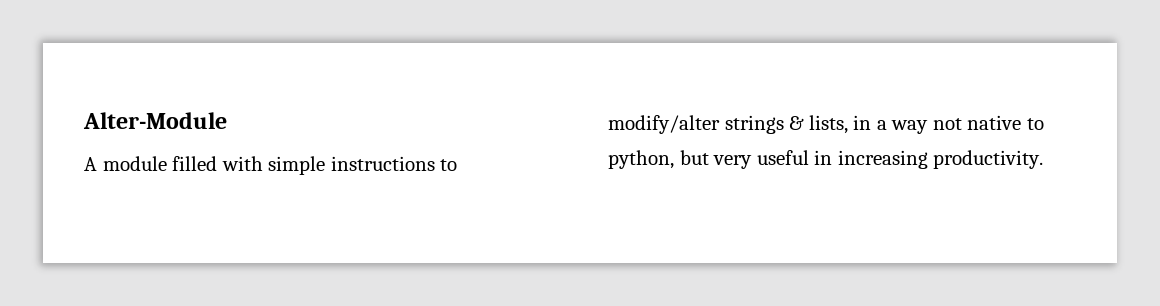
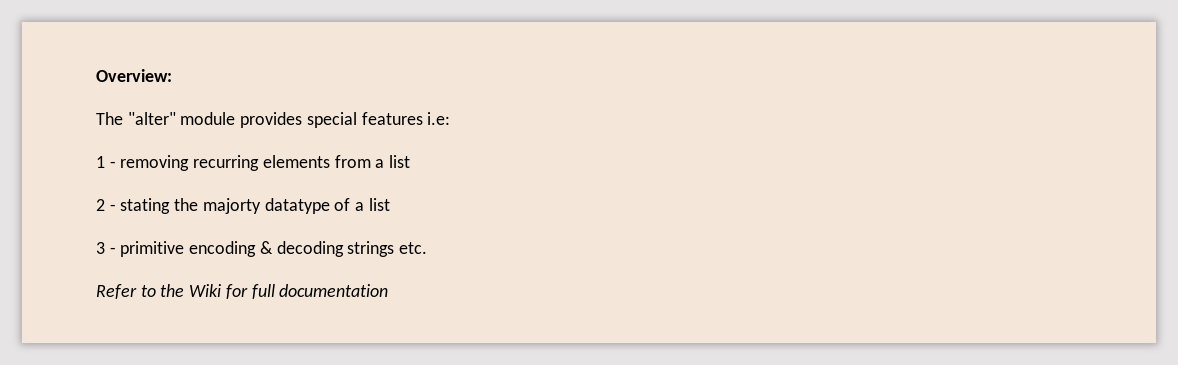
- Alter-Module
- A module filled with simple instructions to modify/alter strings & lists, in a way not native to python, but very useful in increasing productivity.
+ Overview:
+ The "alter" module provides special features i.e:
+ 1 - removing recurring elements from a list
+ 2 - stating the majorty datatype of a list
+ 3 - primitive encoding & decoding strings etc.
+ Refer to the Wiki for full documentation

